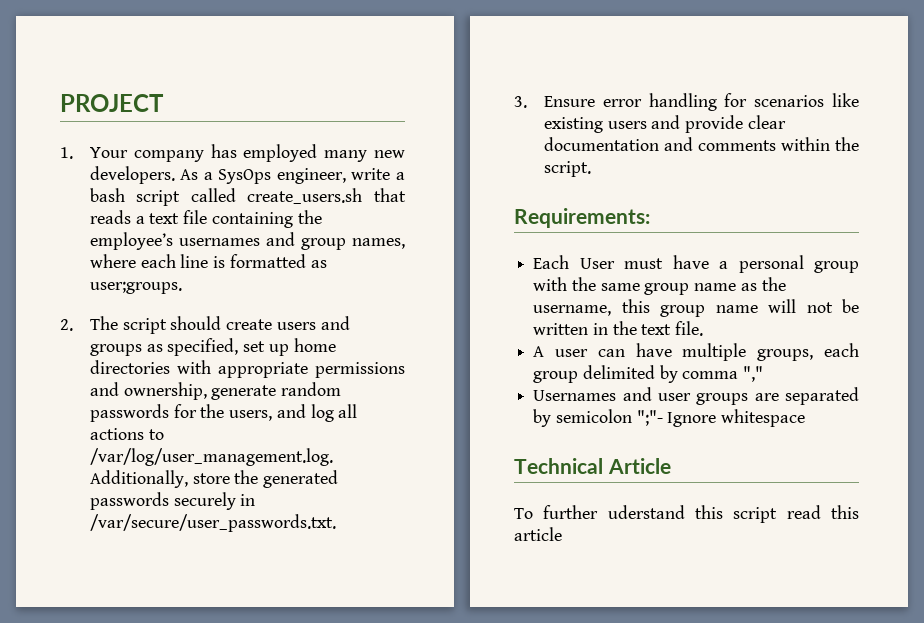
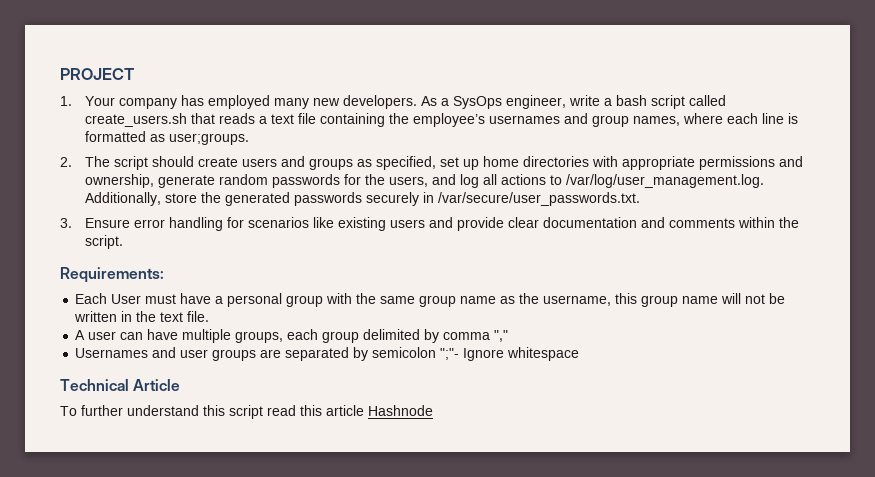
- To further uderstand this script read this article
+ To further understand this script read this article Hashnode

